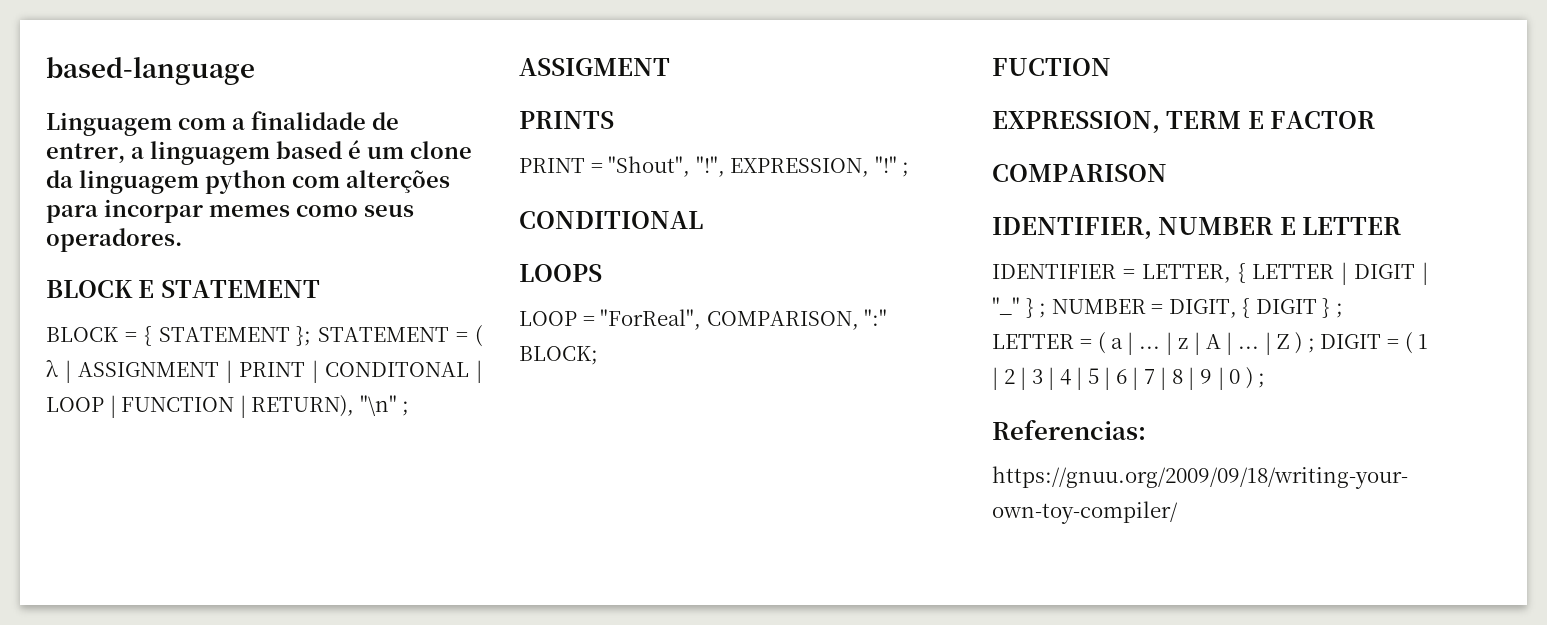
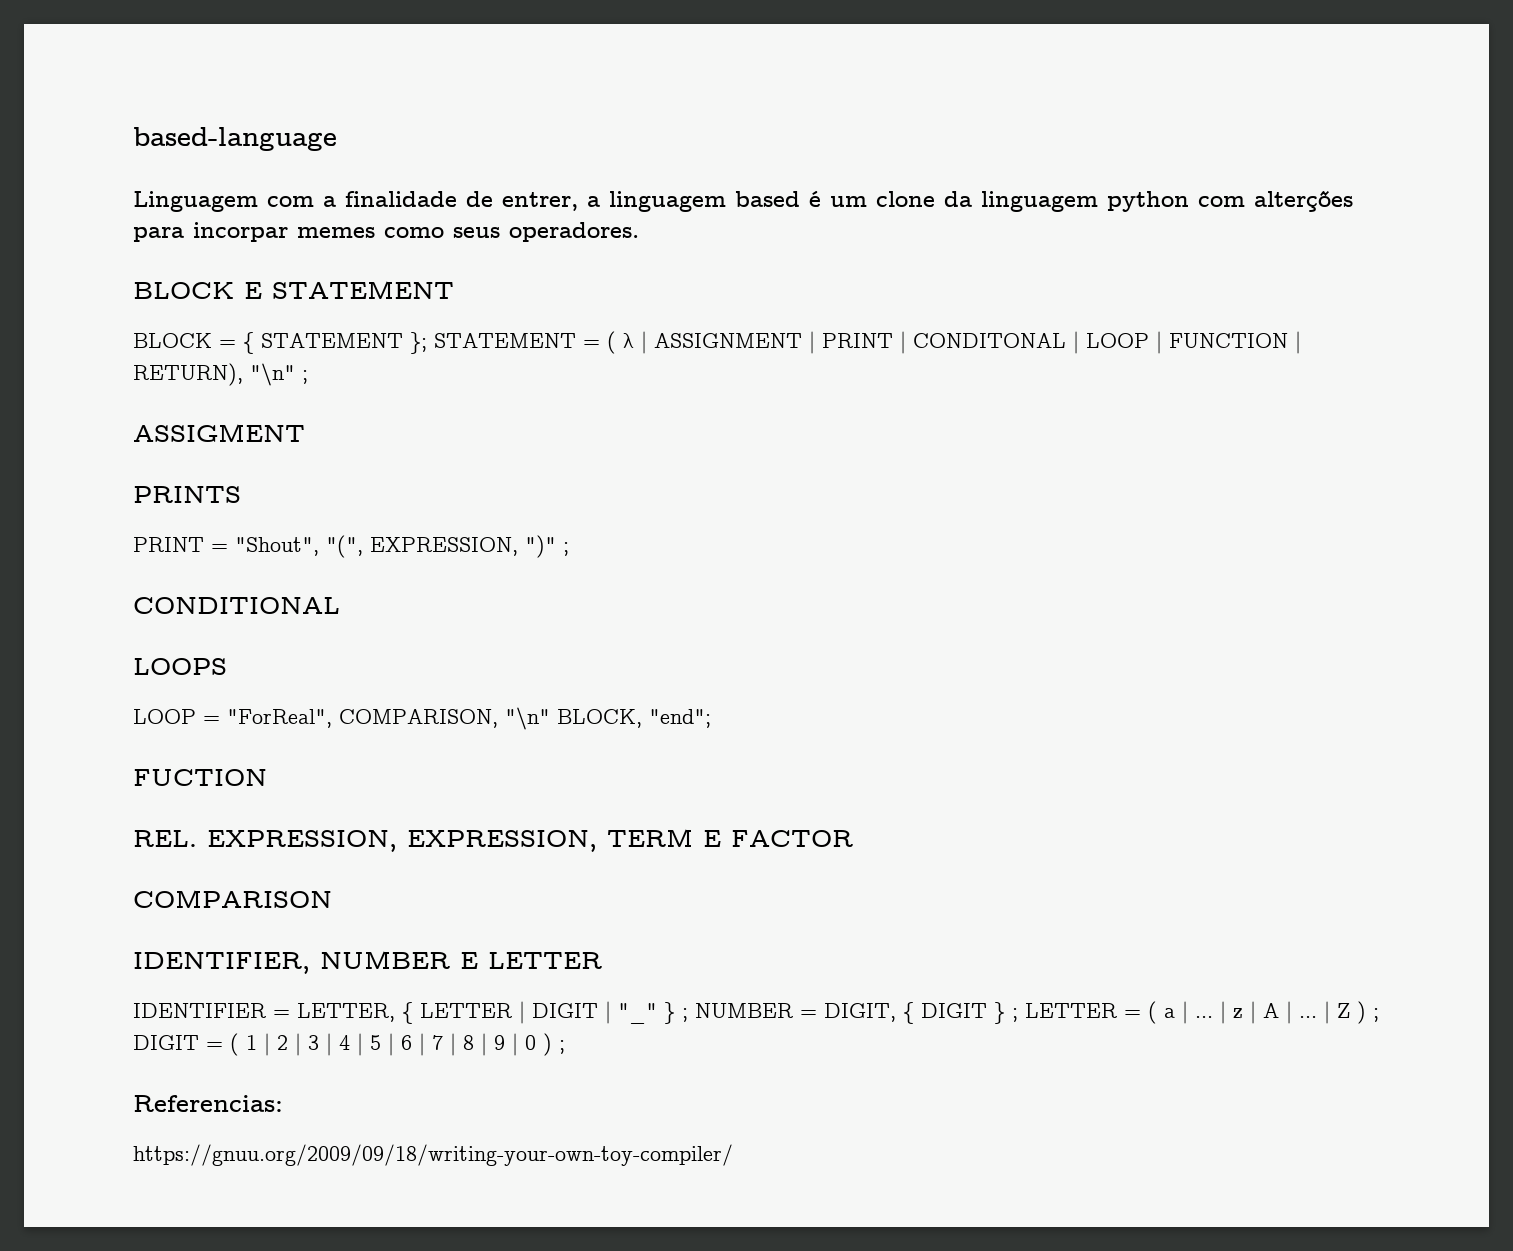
- PRINT = "Shout", "!", EXPRESSION, "!" ;
+ PRINT = "Shout", "(", EXPRESSION, ")" ;
- LOOP = "ForReal", COMPARISON, ":" BLOCK;
+ LOOP = "ForReal", COMPARISON, "\n" BLOCK, "end";
- EXPRESSION, TERM E FACTOR
+ REL. EXPRESSION, EXPRESSION, TERM E FACTOR

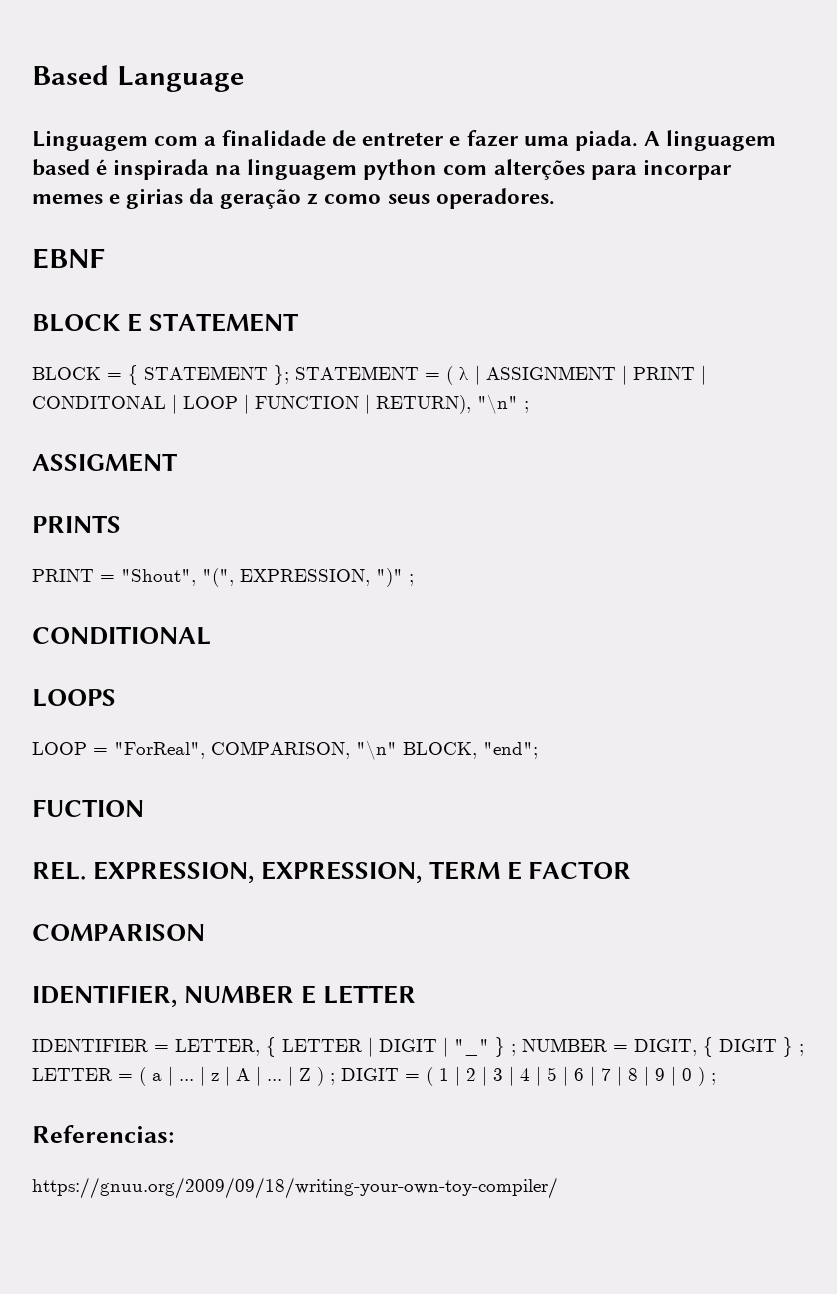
- based-language
+ Based Language
- Linguagem com a finalidade de entrer, a linguagem based é um clone da linguagem python com alterções para incorpar memes como seus operadores.
+ Linguagem com a finalidade de entreter e fazer uma piada. A linguagem based é inspirada na linguagem python com alterções para incorpar memes e girias da geração z como seus operadores.
+ EBNF

